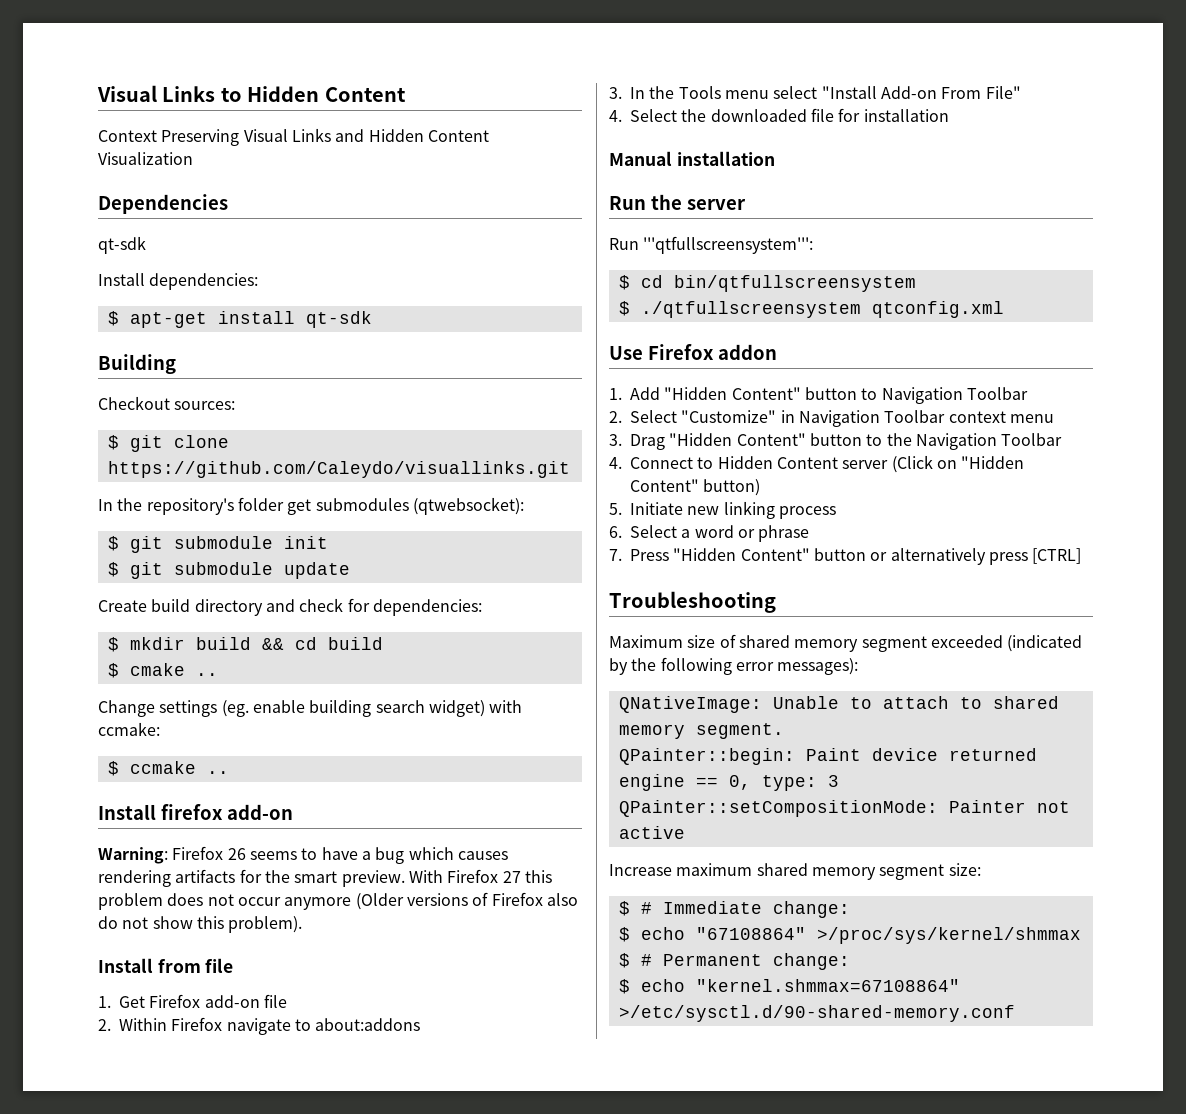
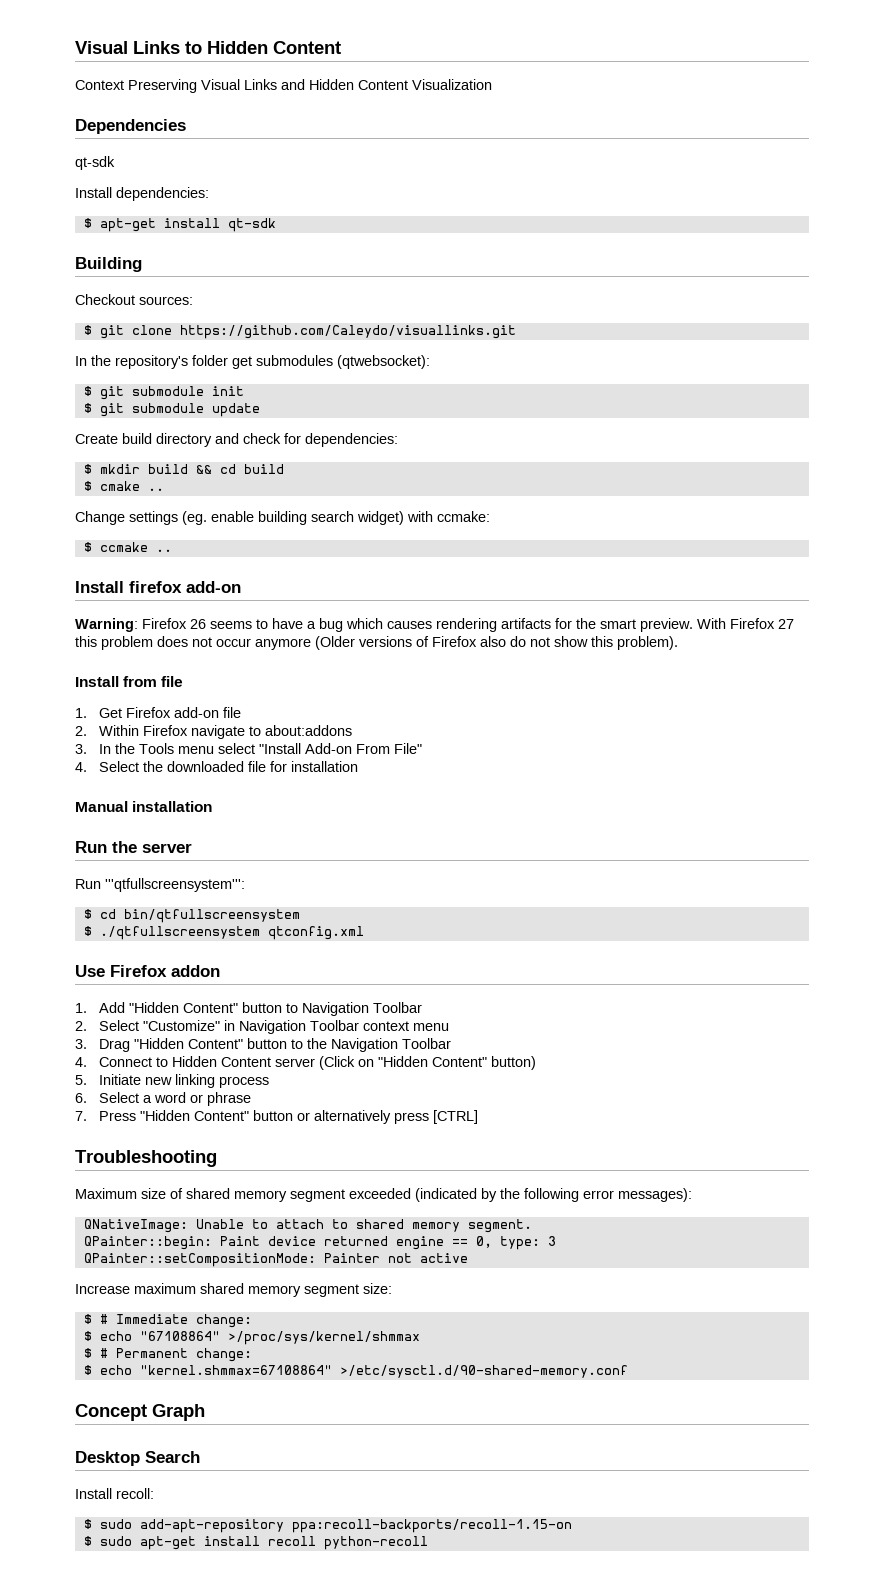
+ Concept Graph
+ Desktop Search
+ Install recoll:
+ $ sudo add-apt-repository ppa:recoll-backports/recoll-1.15-on
+ $ sudo apt-get install recoll python-recoll

